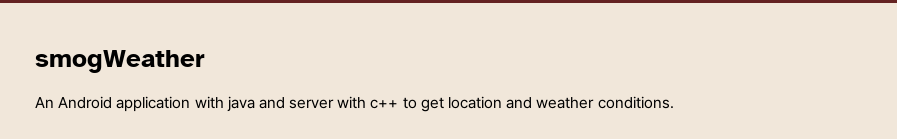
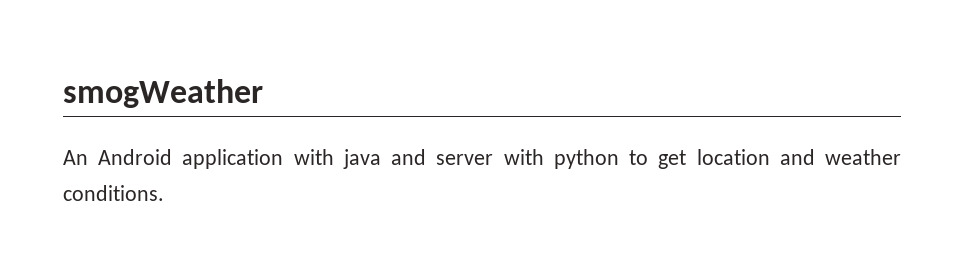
- An Android application with java and server with c++ to get location and weather conditions.
+ An Android application with java and server with python to get location and weather conditions.

